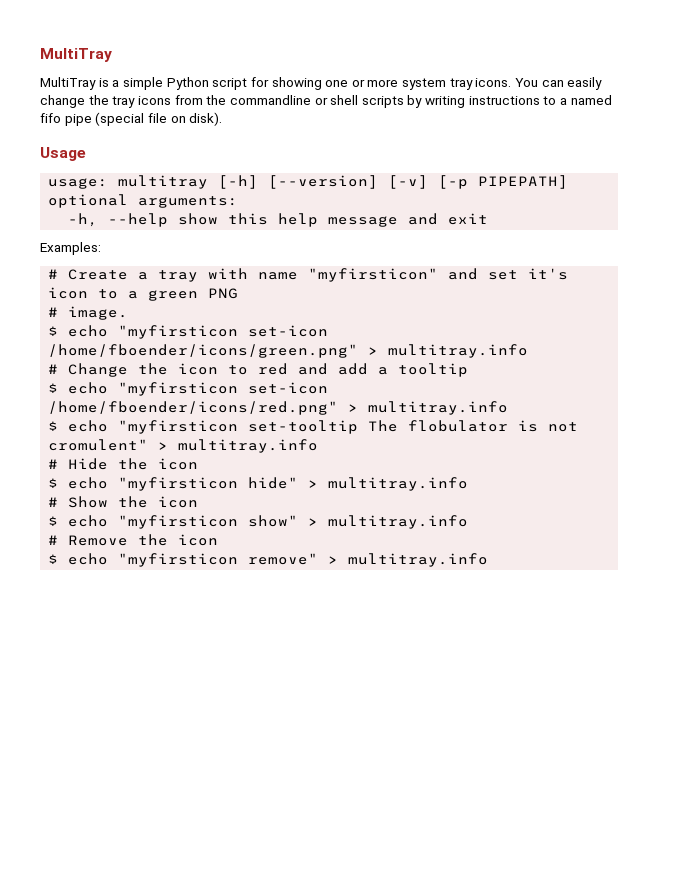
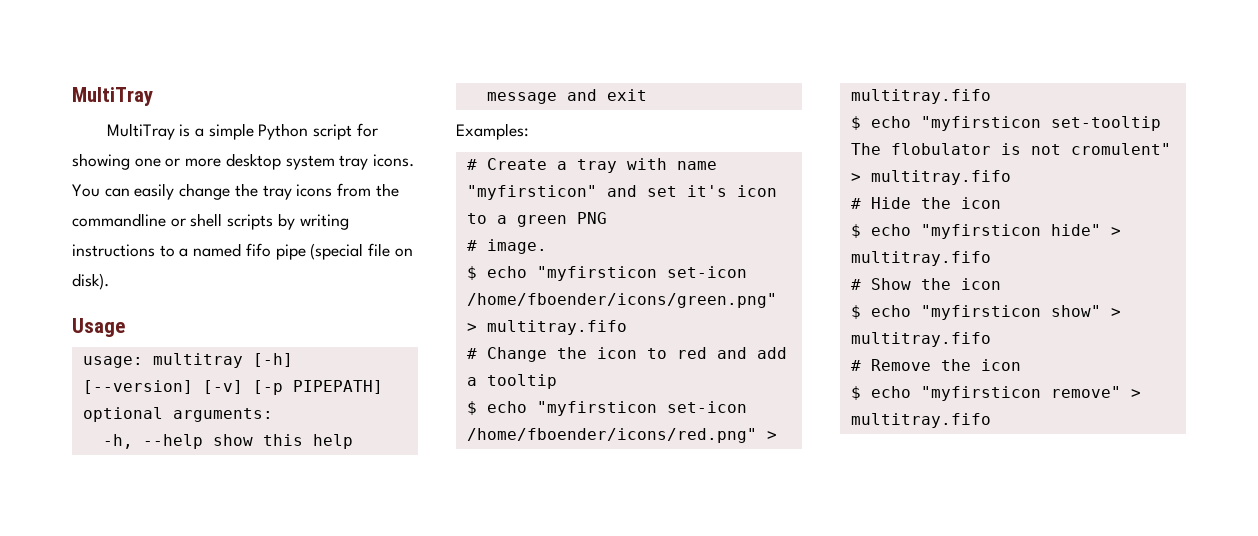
- MultiTray is a simple Python script for showing one or more system tray icons.
+ MultiTray is a simple Python script for showing one or more desktop system tray icons.
- $ echo "myfirsticon set-icon /home/fboender/icons/green.png" > multitray.info
+ $ echo "myfirsticon set-icon /home/fboender/icons/green.png" > multitray.fifo
- $ echo "myfirsticon set-icon /home/fboender/icons/red.png" > multitray.info
+ $ echo "myfirsticon set-icon /home/fboender/icons/red.png" > multitray.fifo
- $ echo "myfirsticon set-tooltip The flobulator is not cromulent" > multitray.info
+ $ echo "myfirsticon set-tooltip The flobulator is not cromulent" > multitray.fifo
- $ echo "myfirsticon hide" > multitray.info
+ $ echo "myfirsticon hide" > multitray.fifo
- $ echo "myfirsticon show" > multitray.info
+ $ echo "myfirsticon show" > multitray.fifo
- $ echo "myfirsticon remove" > multitray.info
+ $ echo "myfirsticon remove" > multitray.fifo

